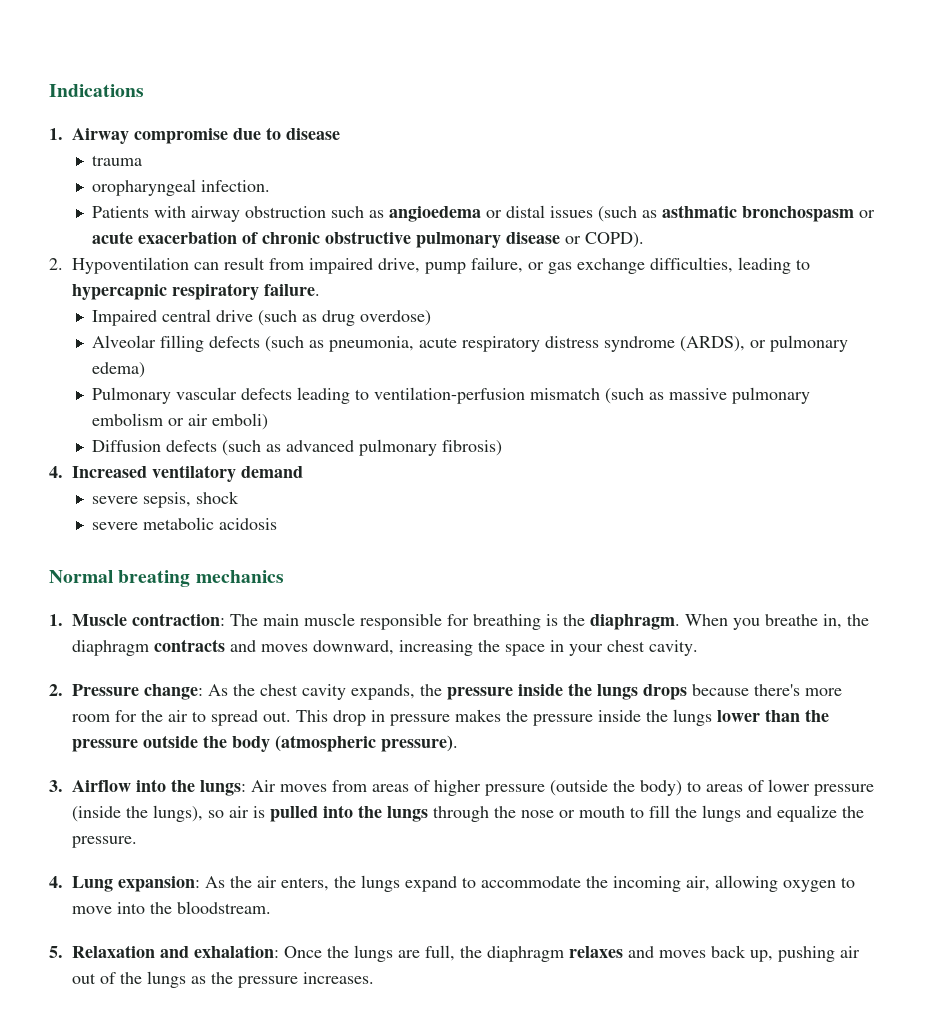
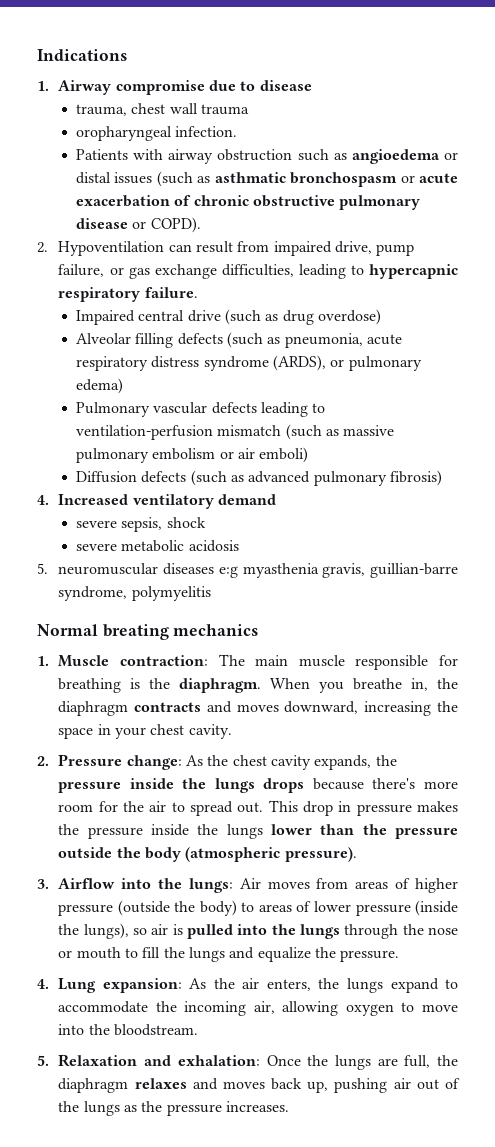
- trauma
+ trauma, chest wall trauma
+ 5. neuromuscular diseases e:g myasthenia gravis, guillian-barre syndrome, polymyelitis

